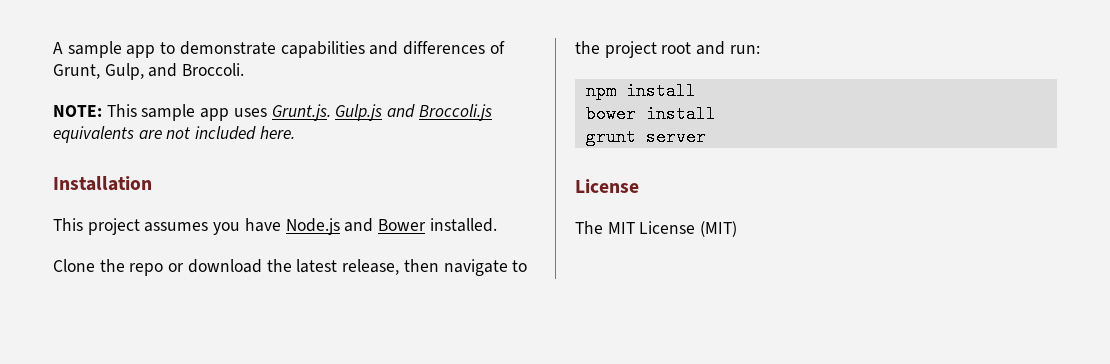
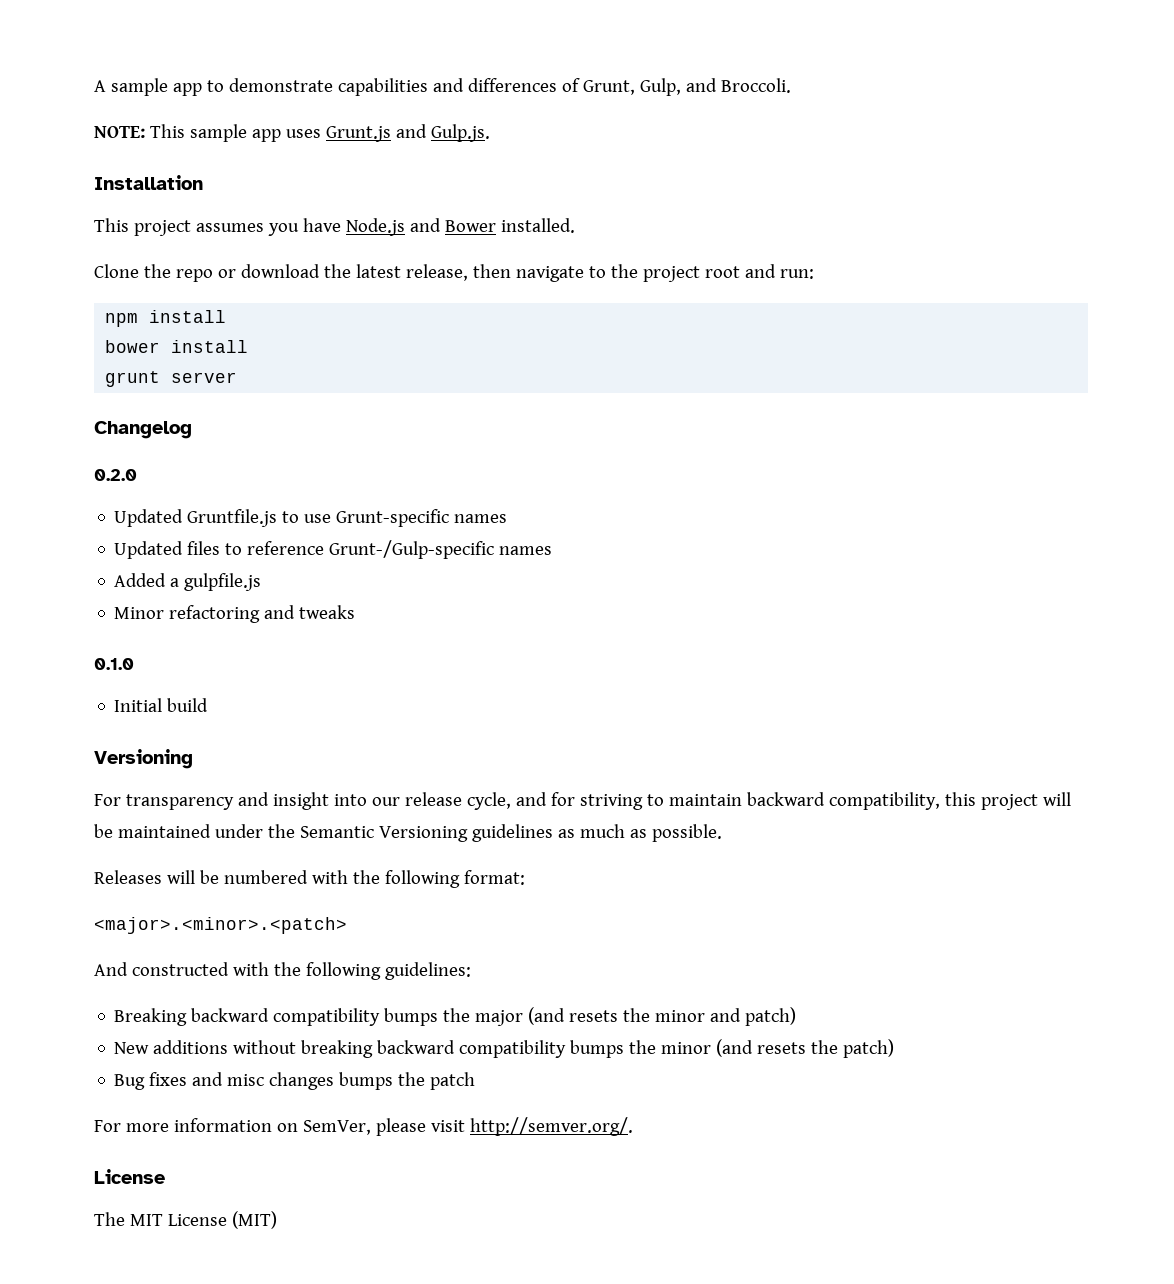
- NOTE: This sample app uses Grunt.js. Gulp.js and Broccoli.js equivalents are not included here.
+ NOTE: This sample app uses Grunt.js and Gulp.js.
+ Changelog
+ 0.2.0
+ Updated Gruntfile.js to use Grunt-specific names
+ Updated files to reference Grunt-/Gulp-specific names
+ Added a gulpfile.js
+ Minor refactoring and tweaks
+ 0.1.0
+ Initial build
+ Versioning
+ For transparency and insight into our release cycle, and for striving to maintain backward compatibility, this project will be maintained under the Semantic Versioning guidelines as much as possible.
+ Releases will be numbered with the following format:
+ <major>.<minor>.<patch>
+ And constructed with the following guidelines:
+ Breaking backward compatibility bumps the major (and resets the minor and patch)
+ New additions without breaking backward compatibility bumps the minor (and resets the patch)
+ Bug fixes and misc changes bumps the patch
+ For more information on SemVer, please visit http://semver.org/.

